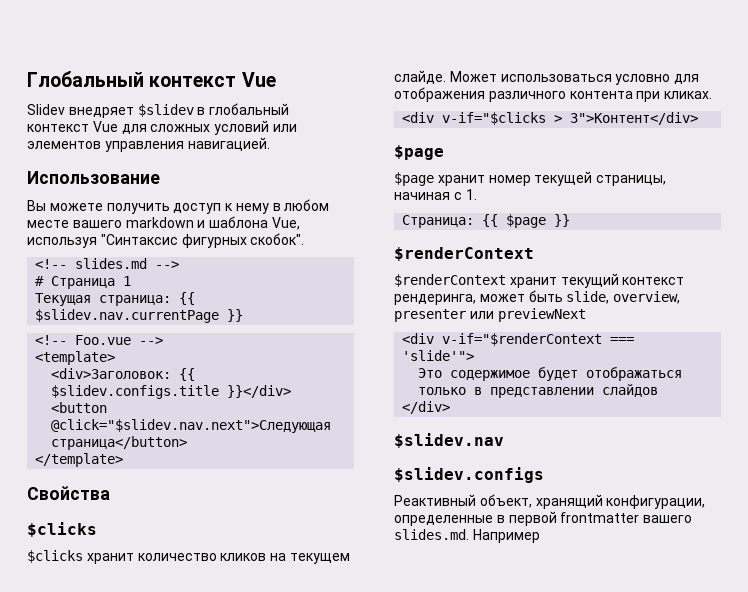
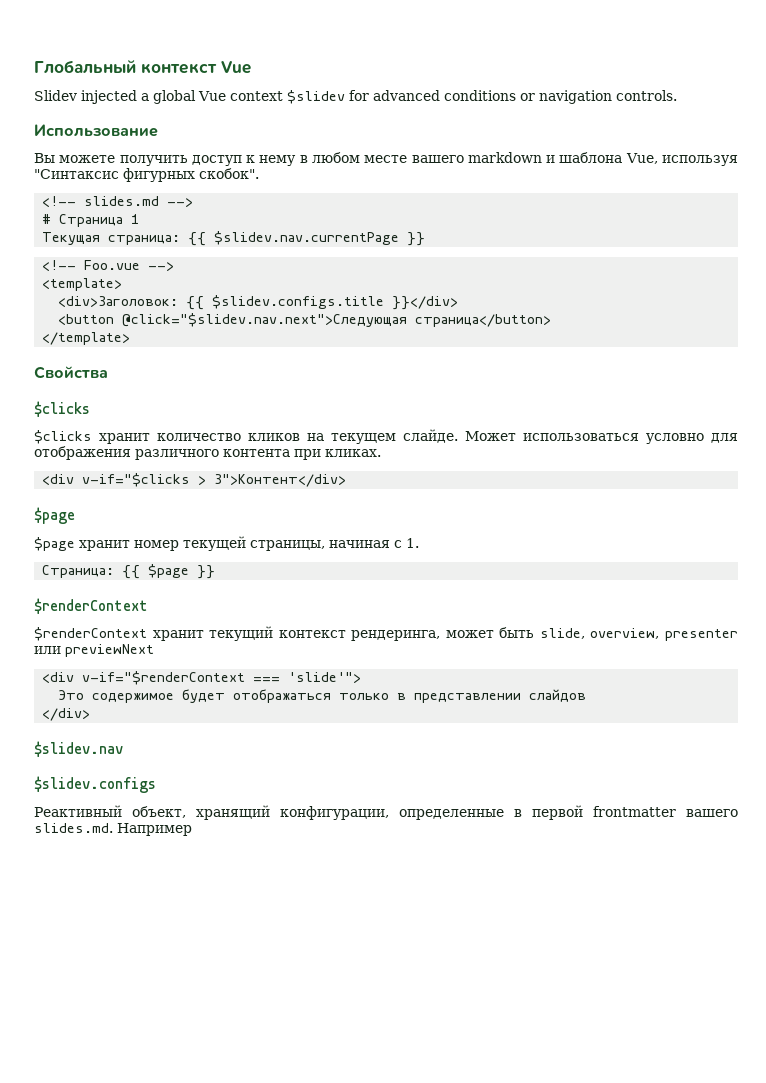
- Slidev внедряет $slidev в глобальный контекст Vue для сложных условий или элементов управления навигацией.
+ Slidev injected a global Vue context $slidev for advanced conditions or navigation controls.

